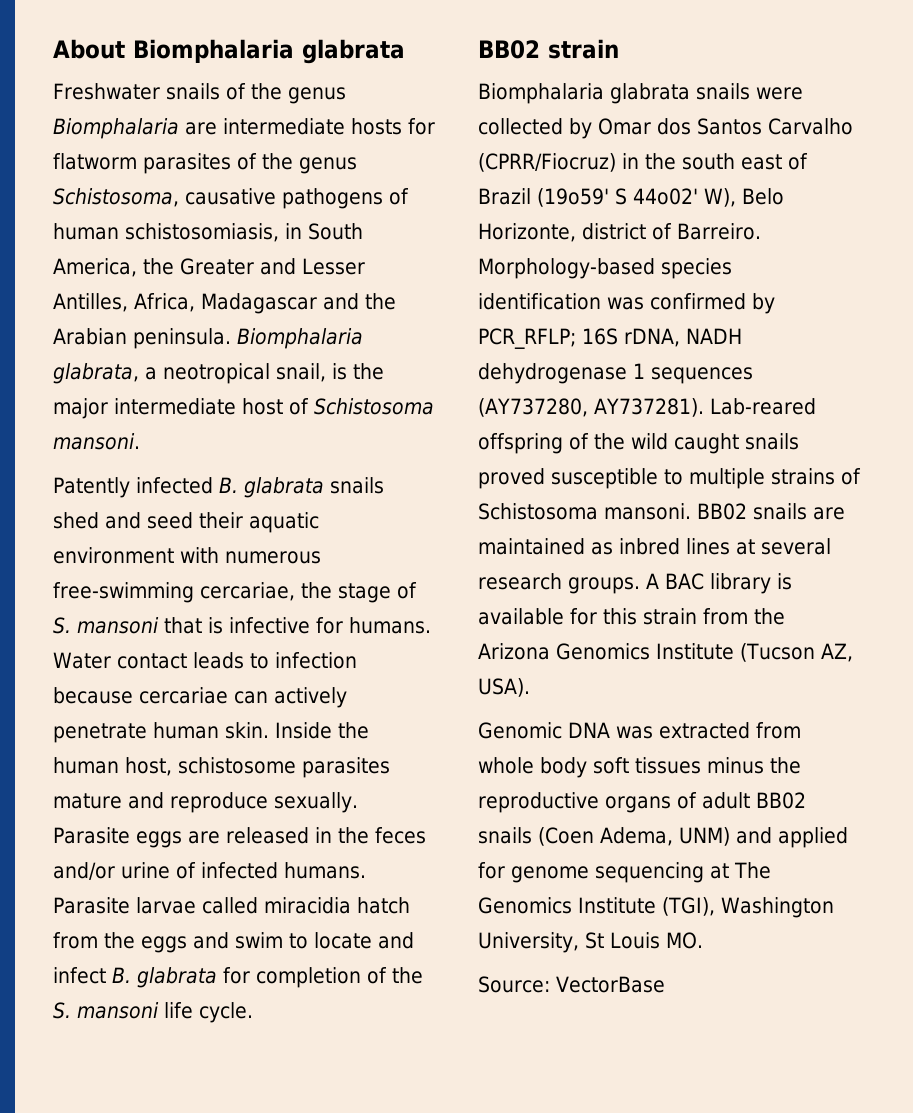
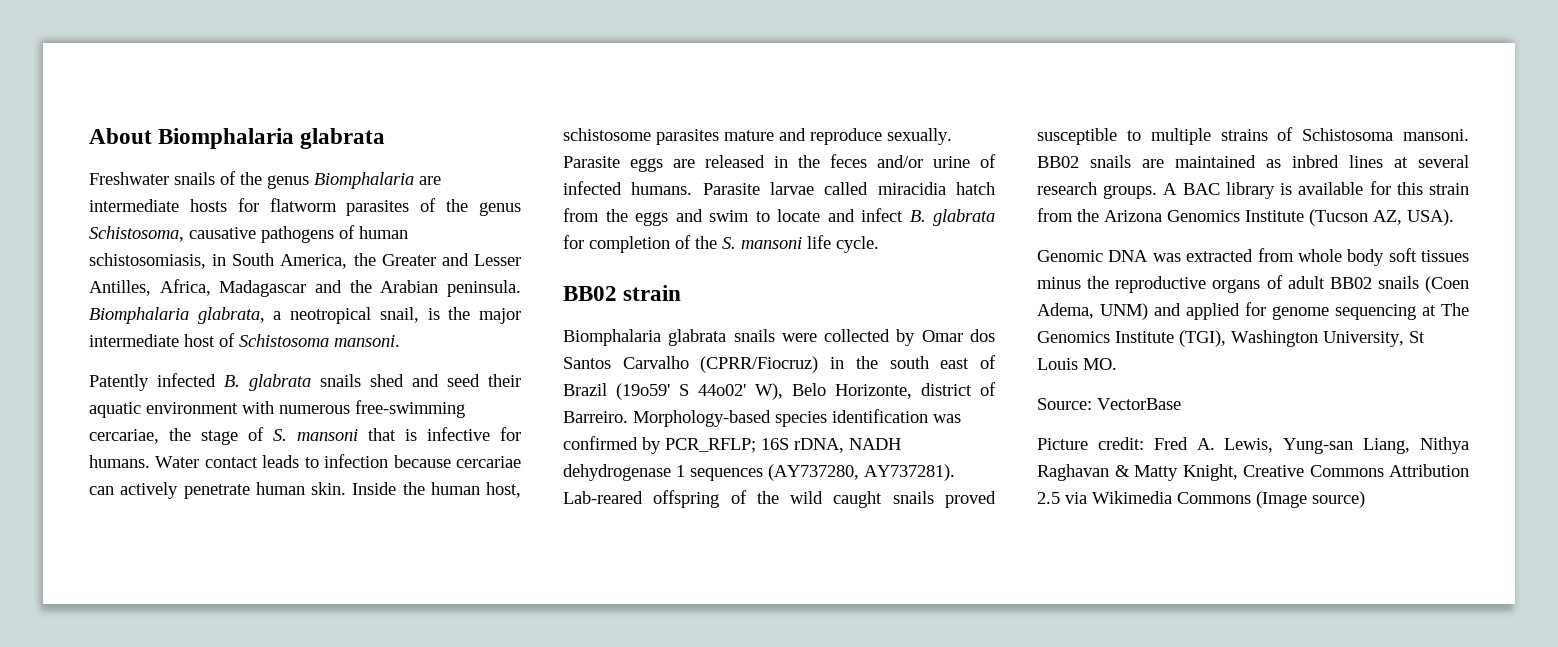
+ Picture credit: Fred A. Lewis, Yung-san Liang, Nithya Raghavan & Matty Knight, Creative Commons Attribution 2.5 via Wikimedia Commons (Image source)

